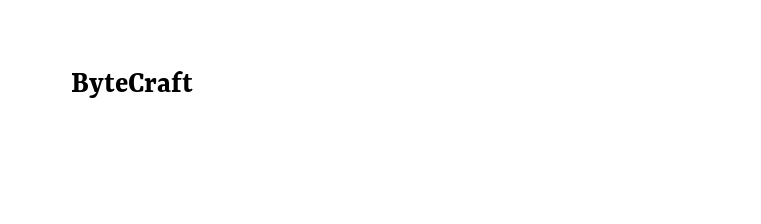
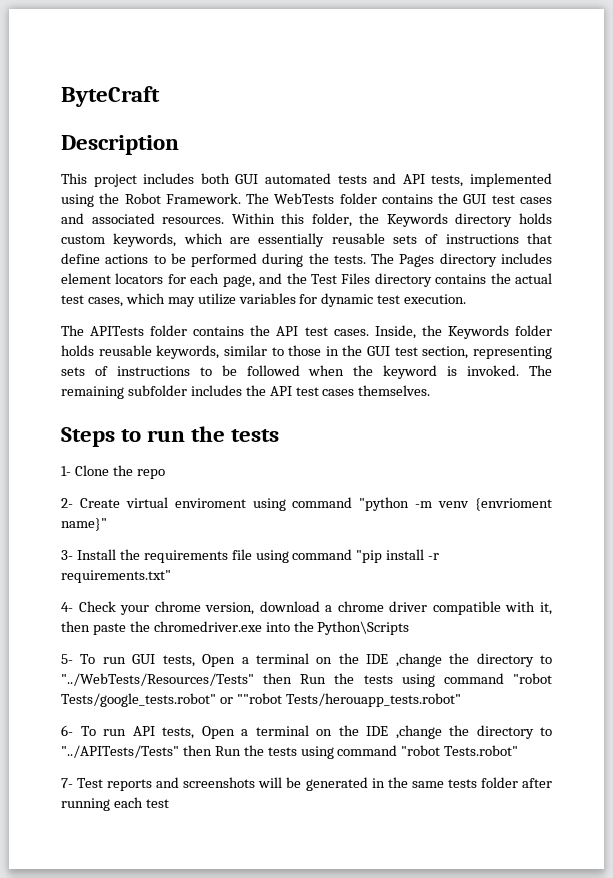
+ Description
+ This project includes both GUI automated tests and API tests, implemented using the Robot Framework. The WebTests folder contains the GUI test cases and associated resources. Within this folder, the Keywords directory holds custom keywords, which are essentially reusable sets of instructions that define actions to be performed during the tests. The Pages directory includes element locators for each page, and the Test Files directory contains the actual test cases, which may utilize variables for dynamic test execution.
+ The APITests folder contains the API test cases. Inside, the Keywords folder holds reusable keywords, similar to those in the GUI test section, representing sets of instructions to be followed when the keyword is invoked. The remaining subfolder includes the API test cases themselves.
+ Steps to run the tests
+ 1- Clone the repo
+ 2- Create virtual enviroment using command "python -m venv {envrioment name}"
+ 3- Install the requirements file using command "pip install -r requirements.txt"
+ 4- Check your chrome version, download a chrome driver compatible with it, then paste the chromedriver.exe into the Python\Scripts
+ 5- To run GUI tests, Open a terminal on the IDE ,change the directory to "../WebTests/Resources/Tests" then Run the tests using command "robot Tests/google_tests.robot" or ""robot Tests/herouapp_tests.robot"
+ 6- To run API tests, Open a terminal on the IDE ,change the directory to "../APITests/Tests" then Run the tests using command "robot Tests.robot"
+ 7- Test reports and screenshots will be generated in the same tests folder after running each test

